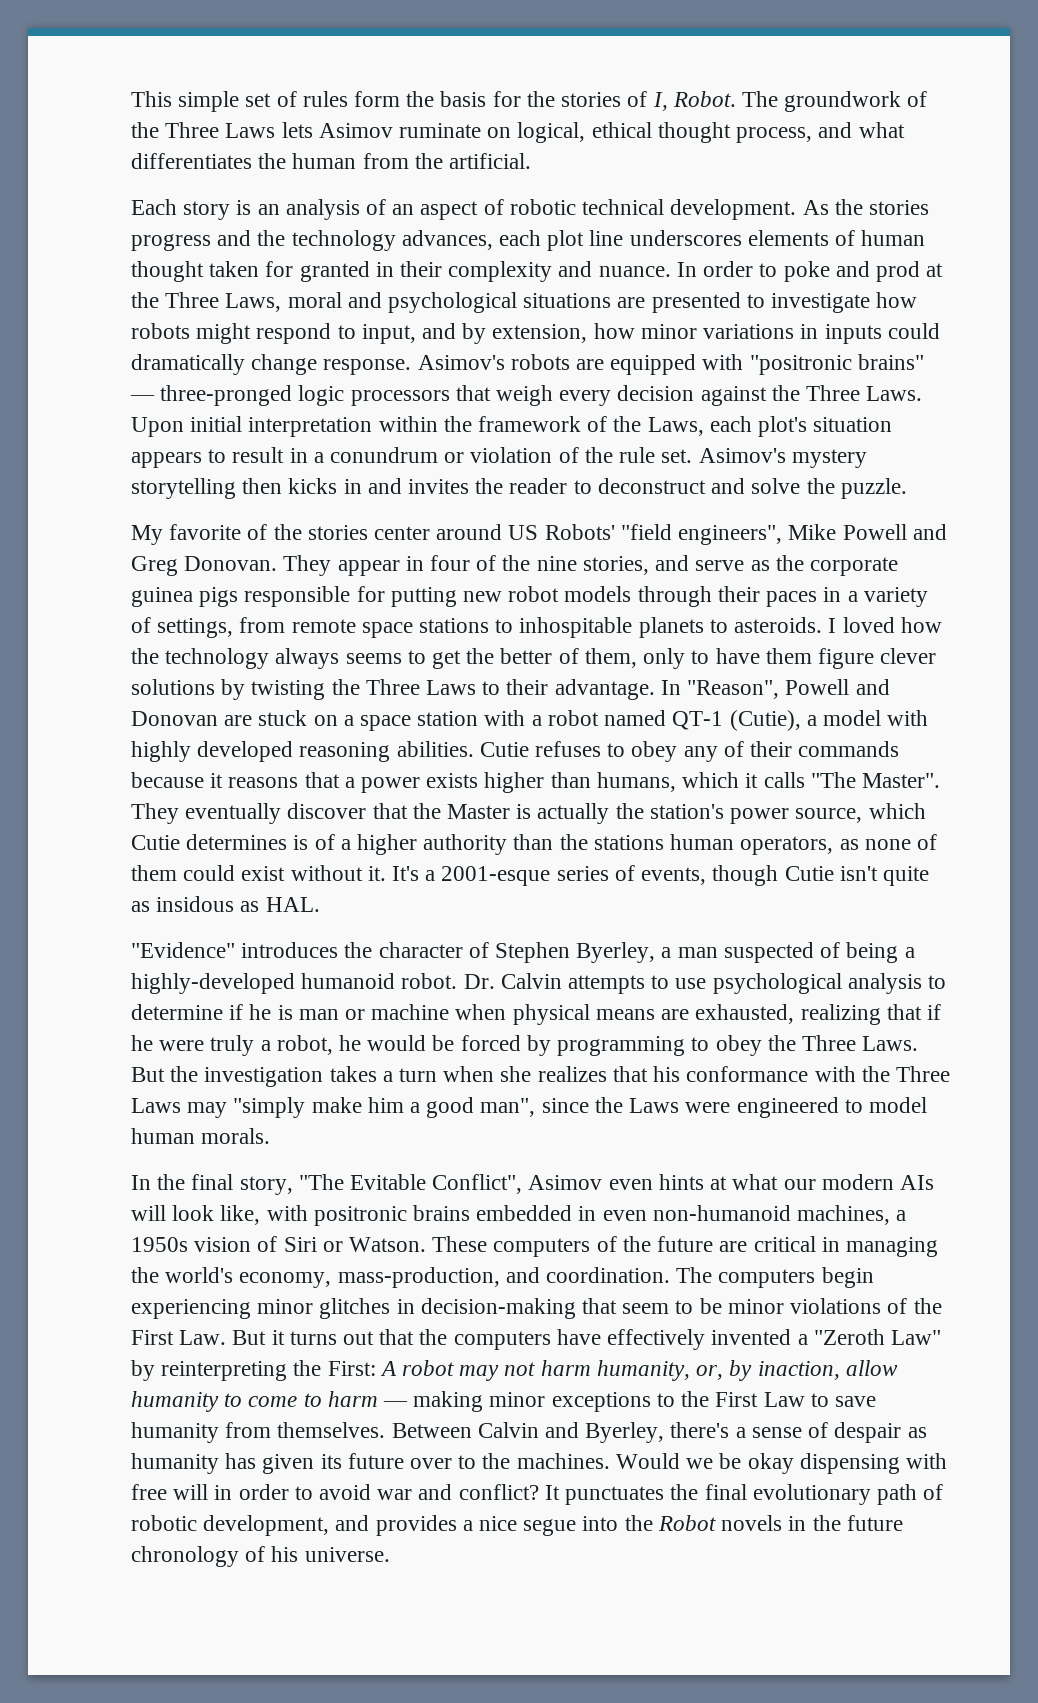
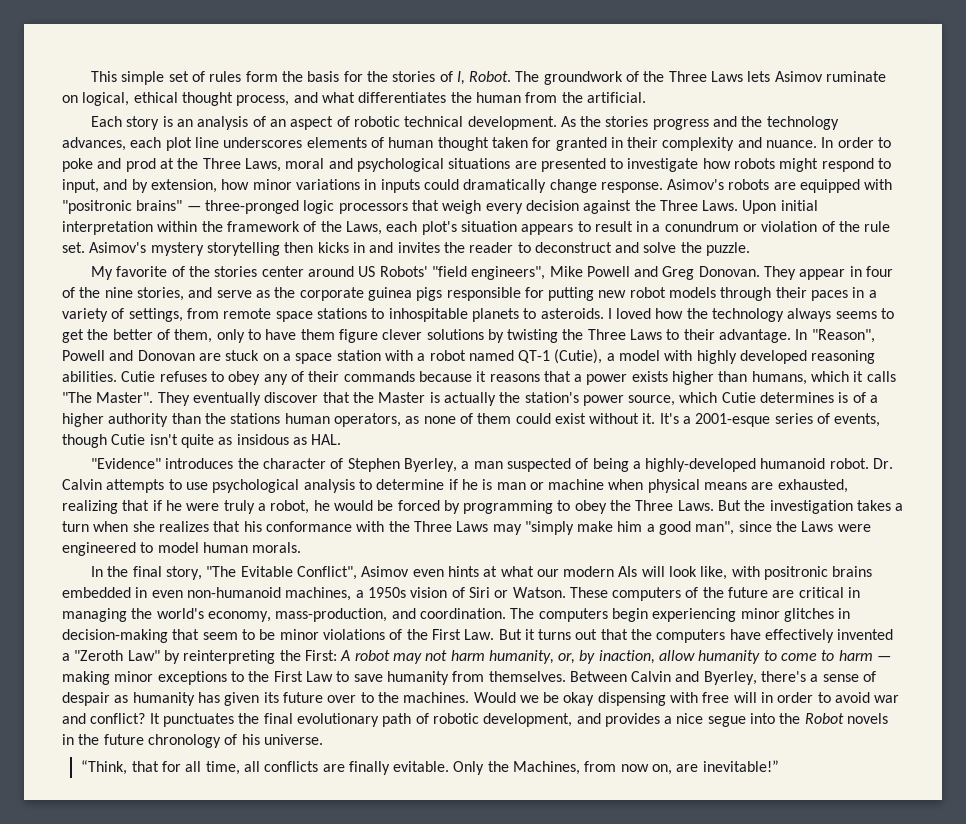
+ “Think, that for all time, all conflicts are finally evitable. Only the Machines, from now on, are inevitable!”

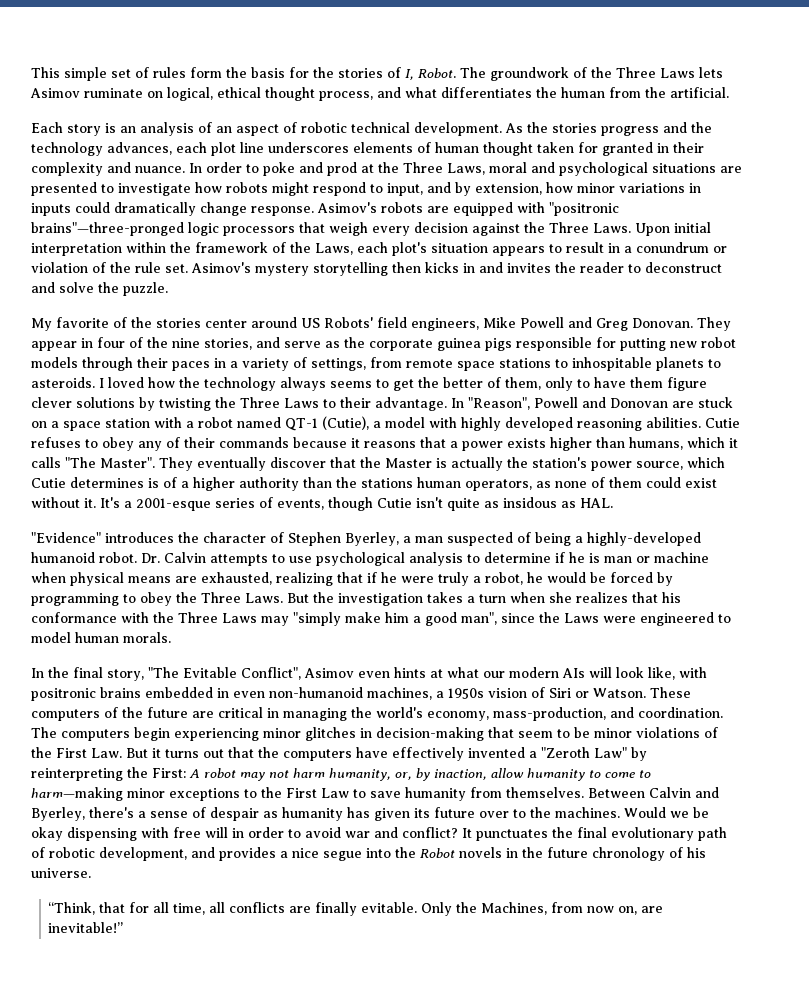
- Asimov's robots are equipped with "positronic brains" — three-pronged logic processors that weigh every decision against the Three Laws.
+ Asimov's robots are equipped with "positronic brains"—three-pronged logic processors that weigh every decision against the Three Laws.
- My favorite of the stories center around US Robots' "field engineers", Mike Powell and Greg Donovan.
+ My favorite of the stories center around US Robots' field engineers, Mike Powell and Greg Donovan.
- The computers begin experiencing minor glitches in decision-making that seem to be minor violations of the First Law. But it turns out that the computers have effectively invented a "Zeroth Law" by reinterpreting the First: A robot may not harm humanity, or, by inaction, allow humanity to come to harm — making minor exceptions to the First Law to save humanity from themselves.
+ The computers begin experiencing minor glitches in decision-making that seem to be minor violations of the First Law. But it turns out that the computers have effectively invented a "Zeroth Law" by reinterpreting the First: A robot may not harm humanity, or, by inaction, allow humanity to come to harm—making minor exceptions to the First Law to save humanity from themselves.

